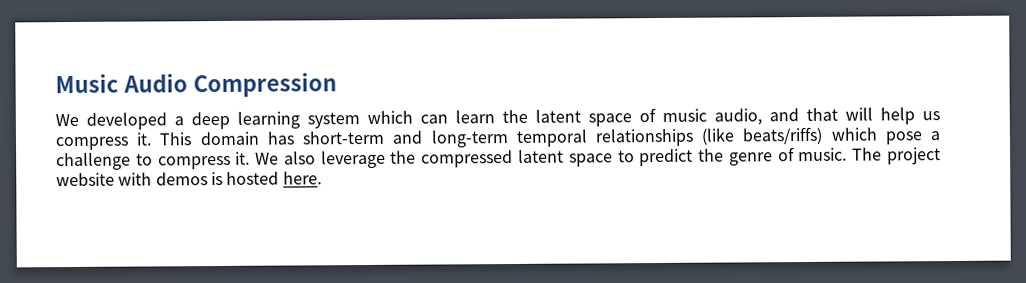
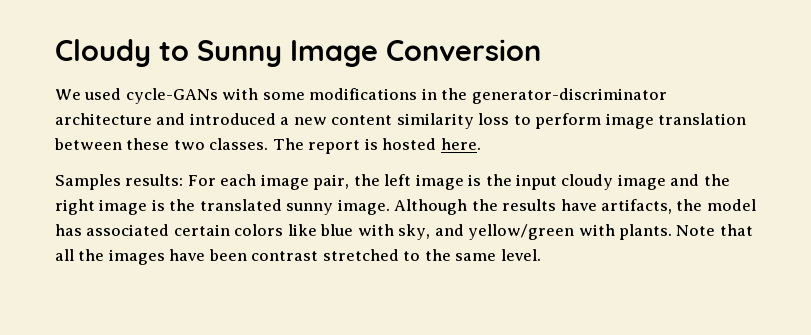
- Music Audio Compression
- We developed a deep learning system which can learn the latent space of music audio, and that will help us compress it. This domain has short-term and long-term temporal relationships (like beats/riffs) which pose a challenge to compress it. We also leverage the compressed latent space to predict the genre of music. The project website with demos is hosted here.
+ Cloudy to Sunny Image Conversion
+ We used cycle-GANs with some modifications in the generator-discriminator architecture and introduced a new content similarity loss to perform image translation between these two classes. The report is hosted here.
+ Samples results: For each image pair, the left image is the input cloudy image and the right image is the translated sunny image. Although the results have artifacts, the model has associated certain colors like blue with sky, and yellow/green with plants. Note that all the images have been contrast stretched to the same level.

